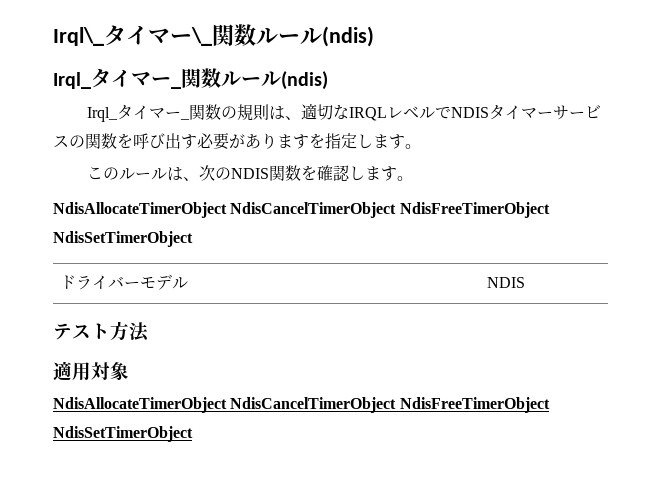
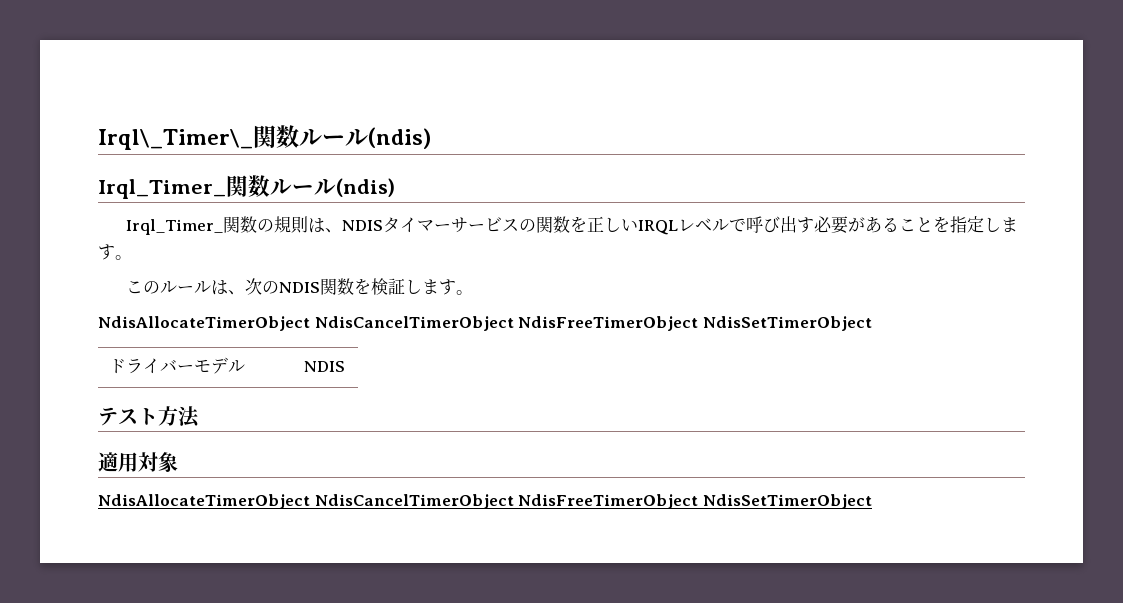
- Irql\_タイマー\_関数ルール(ndis)
- Irql_タイマー_関数ルール(ndis)
- Irql_タイマー_関数の規則は、適切なIRQLレベルでNDISタイマーサービスの関数を呼び出す必要がありますを指定します。
+ Irql\_Timer\_関数ルール(ndis)
+ Irql_Timer_関数ルール(ndis)
+ Irql_Timer_関数の規則は、NDISタイマーサービスの関数を正しいIRQLレベルで呼び出す必要があることを指定します。
- このルールは、次のNDIS関数を確認します。
+ このルールは、次のNDIS関数を検証します。

